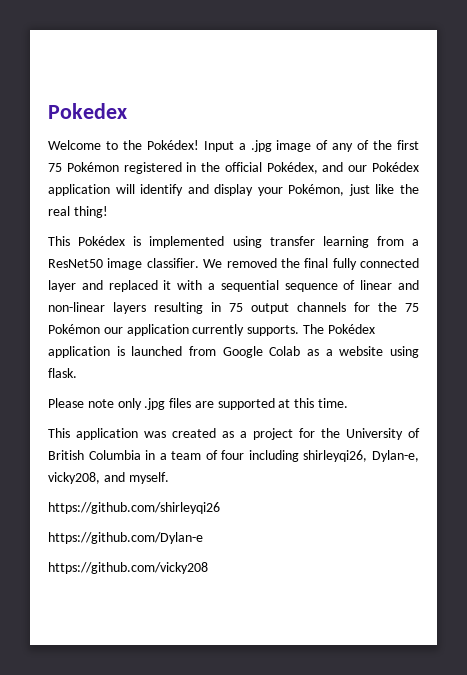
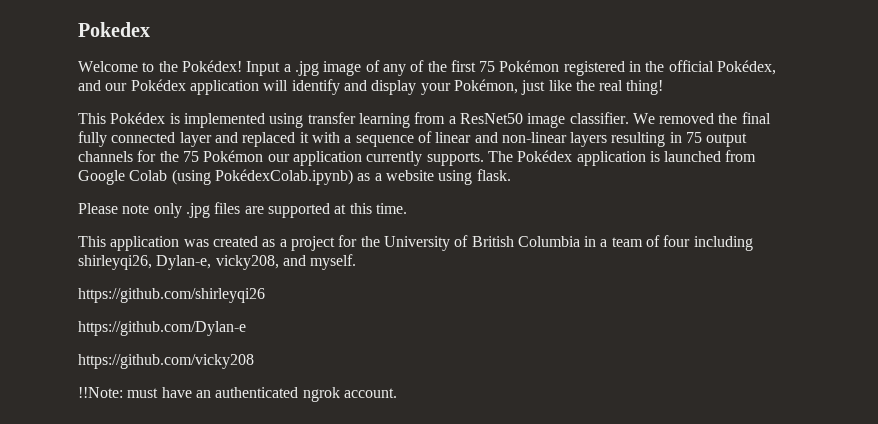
- We removed the final fully connected layer and replaced it with a sequential sequence of linear and non-linear layers resulting in 75 output channels for the 75 Pokémon our application currently supports.
+ We removed the final fully connected layer and replaced it with a sequence of linear and non-linear layers resulting in 75 output channels for the 75 Pokémon our application currently supports.
- The Pokédex application is launched from Google Colab as a website using flask.
+ The Pokédex application is launched from Google Colab (using PokédexColab.ipynb) as a website using flask.
+ !!Note: must have an authenticated ngrok account.

